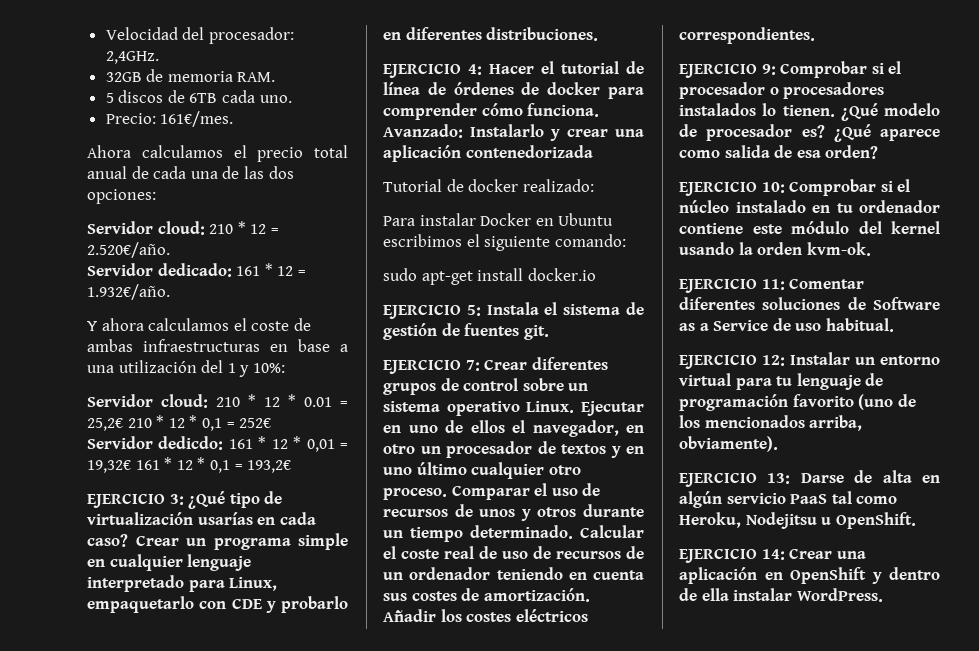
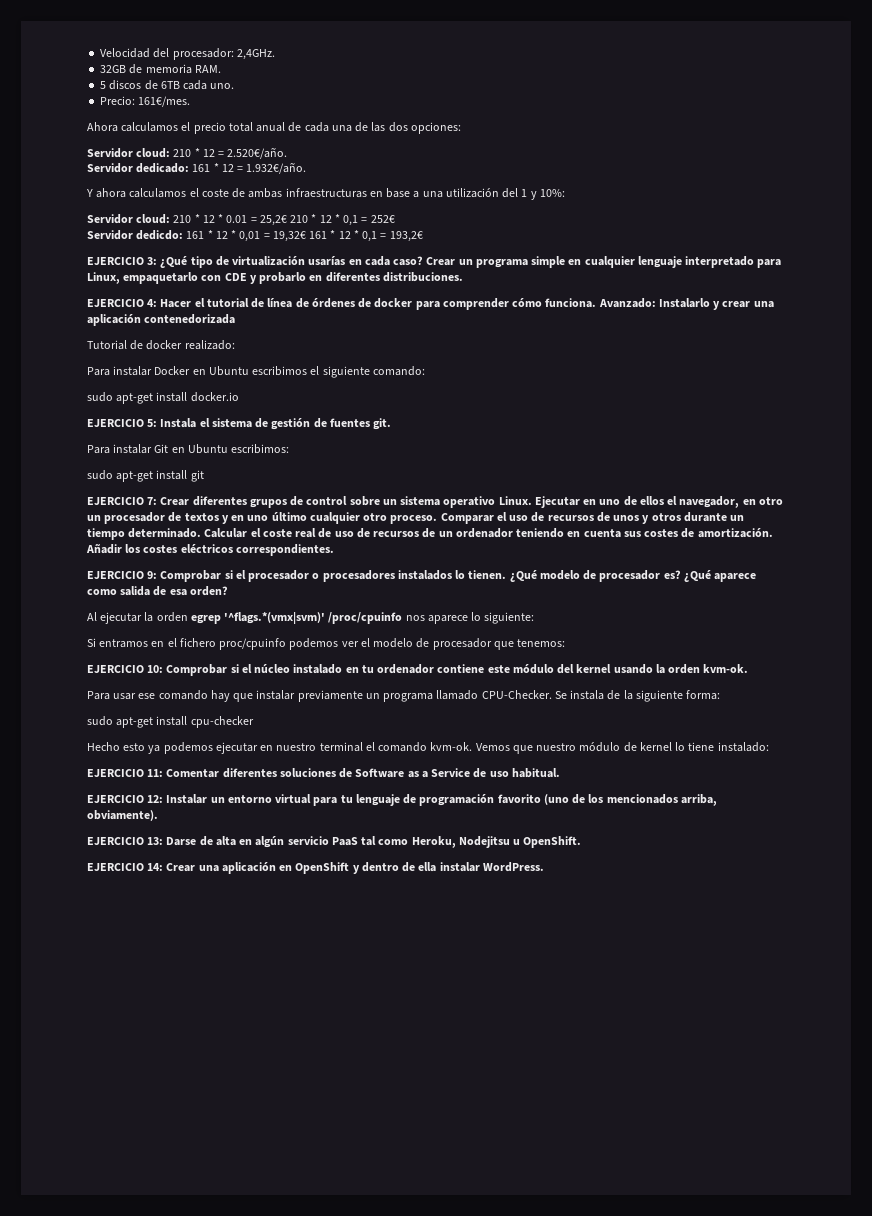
+ Para instalar Git en Ubuntu escribimos:
+ sudo apt-get install git
+ Al ejecutar la orden egrep '^flags.*(vmx|svm)' /proc/cpuinfo nos aparece lo siguiente:
+ Si entramos en el fichero proc/cpuinfo podemos ver el modelo de procesador que tenemos:
+ Para usar ese comando hay que instalar previamente un programa llamado CPU-Checker. Se instala de la siguiente forma:
+ sudo apt-get install cpu-checker
+ Hecho esto ya podemos ejecutar en nuestro terminal el comando kvm-ok. Vemos que nuestro módulo de kernel lo tiene instalado:

